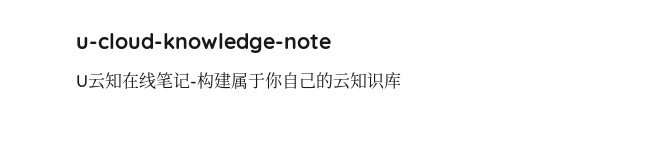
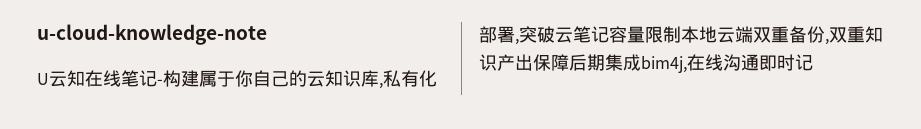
- U云知在线笔记-构建属于你自己的云知识库
+ U云知在线笔记-构建属于你自己的云知识库,私有化部署,突破云笔记容量限制本地云端双重备份,双重知识产出保障后期集成bim4j,在线沟通即时记

